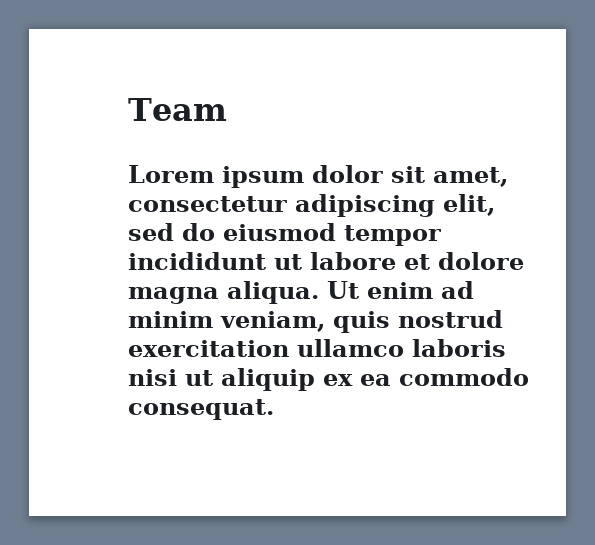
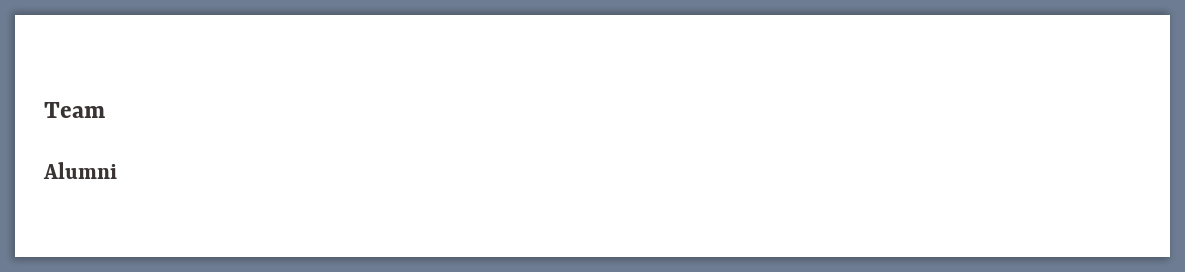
- Lorem ipsum dolor sit amet, consectetur adipiscing elit, sed do eiusmod tempor incididunt ut labore et dolore magna aliqua. Ut enim ad minim veniam, quis nostrud exercitation ullamco laboris nisi ut aliquip ex ea commodo consequat.
+ Alumni

